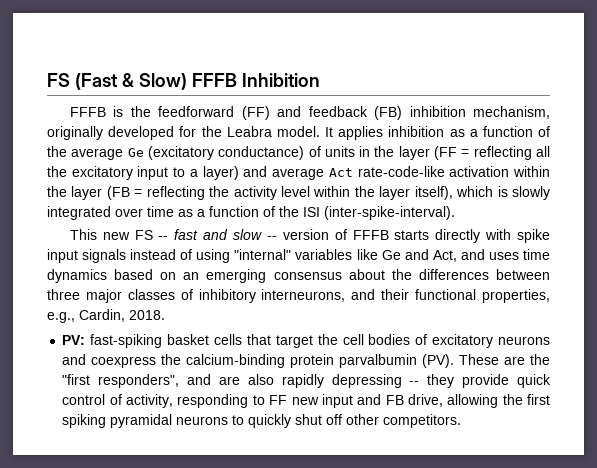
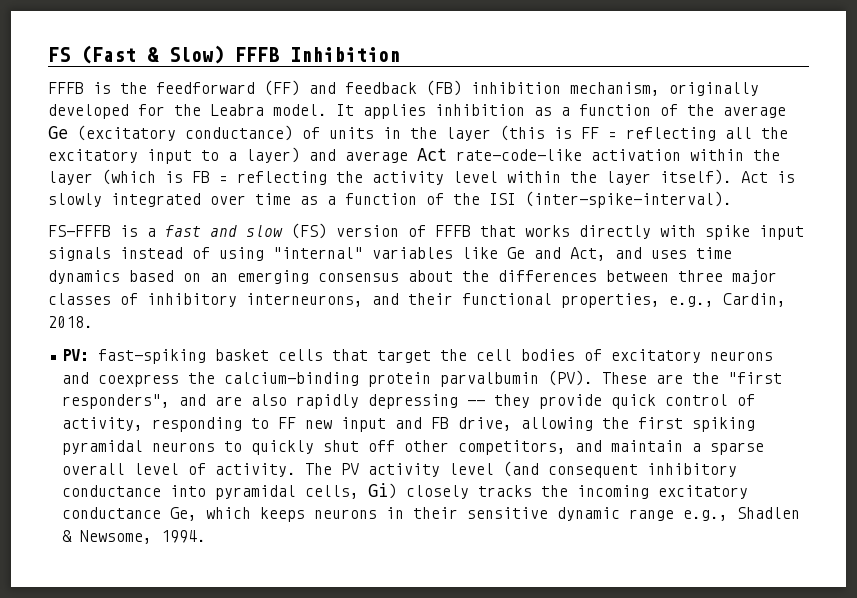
- It applies inhibition as a function of the average Ge (excitatory conductance) of units in the layer (FF = reflecting all the excitatory input to a layer) and average Act rate-code-like activation within the layer (FB = reflecting the activity level within the layer itself), which is slowly integrated over time as a function of the ISI (inter-spike-interval).
+ It applies inhibition as a function of the average Ge (excitatory conductance) of units in the layer (this is FF = reflecting all the excitatory input to a layer) and average Act rate-code-like activation within the layer (which is FB = reflecting the activity level within the layer itself). Act is slowly integrated over time as a function of the ISI (inter-spike-interval).
- This new FS -- fast and slow -- version of FFFB starts directly with spike input signals instead of using "internal" variables like Ge and Act, and uses time dynamics based on an emerging consensus about the differences between three major classes of inhibitory interneurons, and their functional properties, e.g., Cardin, 2018.
+ FS-FFFB is a fast and slow (FS) version of FFFB that works directly with spike input signals instead of using "internal" variables like Ge and Act, and uses time dynamics based on an emerging consensus about the differences between three major classes of inhibitory interneurons, and their functional properties, e.g., Cardin, 2018.
- PV: fast-spiking basket cells that target the cell bodies of excitatory neurons and coexpress the calcium-binding protein parvalbumin (PV). These are the "first responders", and are also rapidly depressing -- they provide quick control of activity, responding to FF new input and FB drive, allowing the first spiking pyramidal neurons to quickly shut off other competitors.
+ PV: fast-spiking basket cells that target the cell bodies of excitatory neurons and coexpress the calcium-binding protein parvalbumin (PV). These are the "first responders", and are also rapidly depressing -- they provide quick control of activity, responding to FF new input and FB drive, allowing the first spiking pyramidal neurons to quickly shut off other competitors, and maintain a sparse overall level of activity. The PV activity level (and consequent inhibitory conductance into pyramidal cells, Gi) closely tracks the incoming excitatory conductance Ge, which keeps neurons in their sensitive dynamic range e.g., Shadlen & Newsome, 1994.

